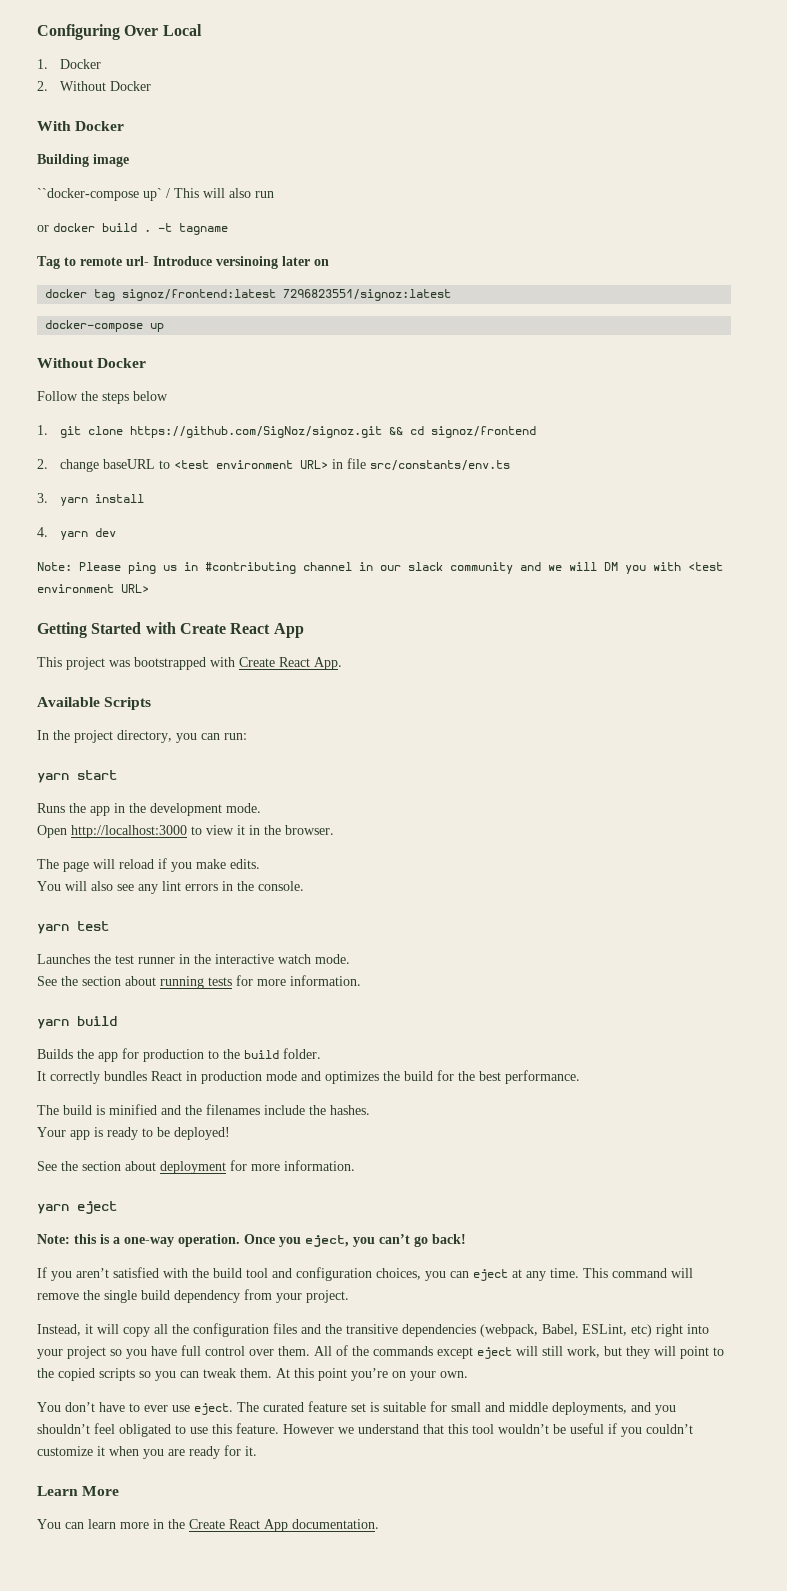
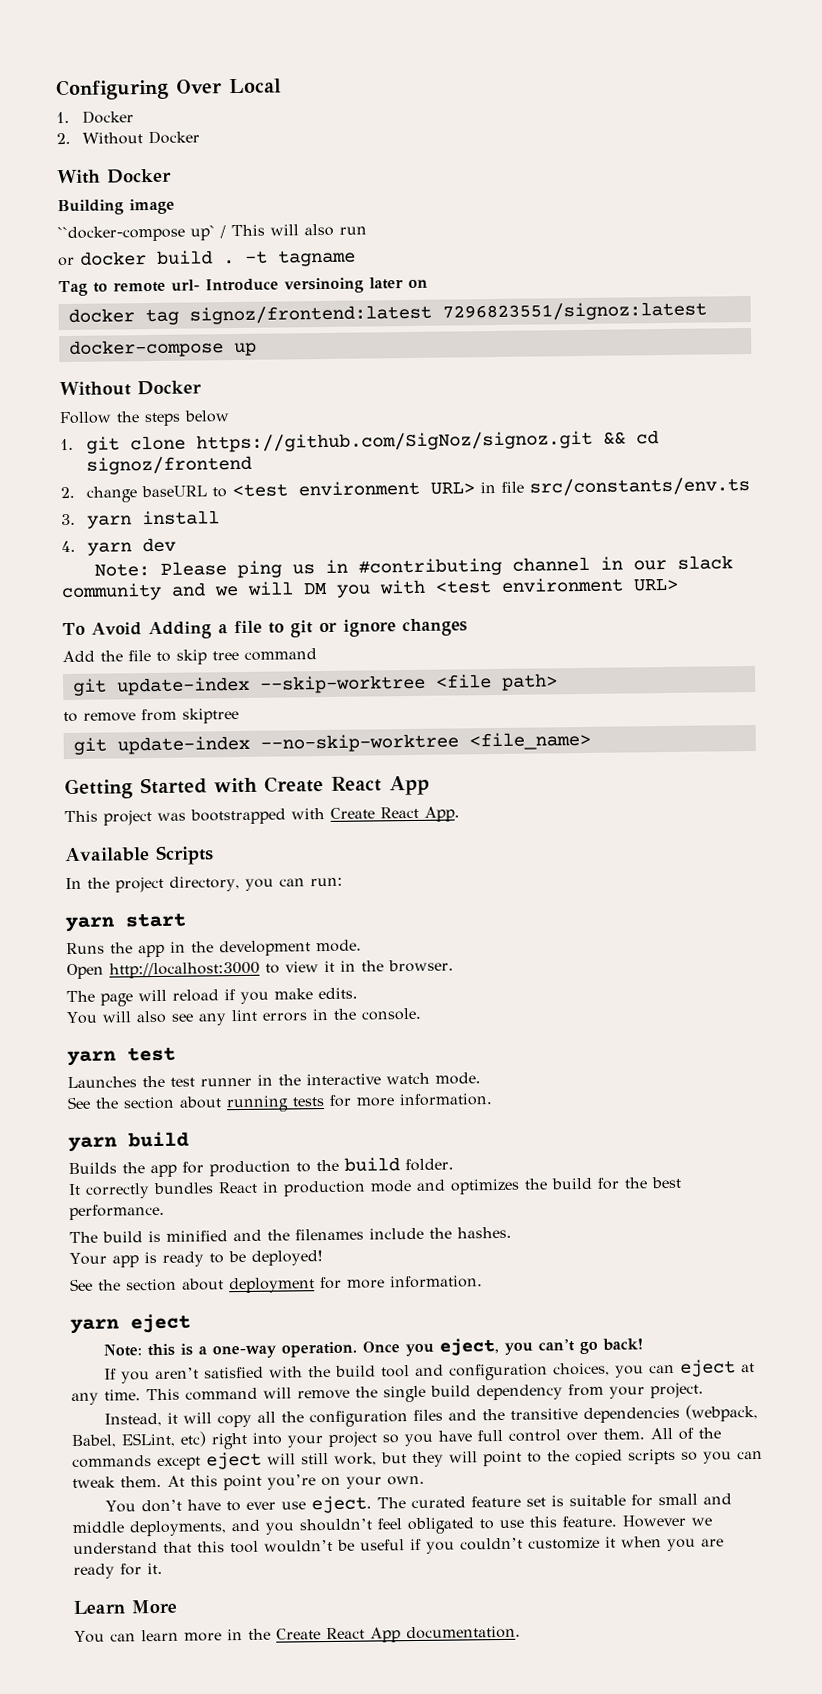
+ To Avoid Adding a file to git or ignore changes
+ Add the file to skip tree command
+ git update-index --skip-worktree <file path>
+ to remove from skiptree
+ git update-index --no-skip-worktree <file_name>

